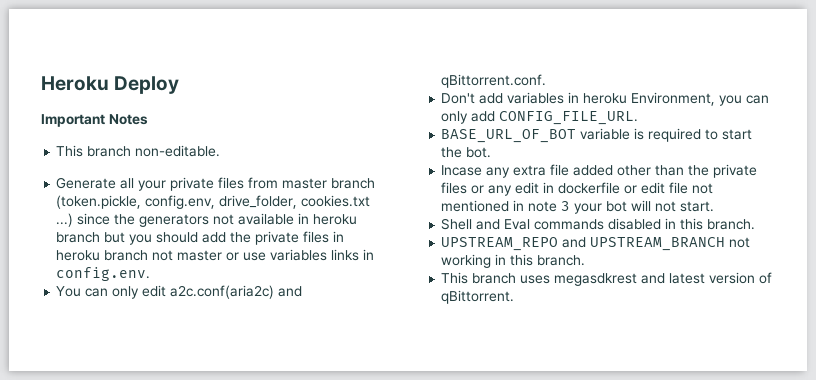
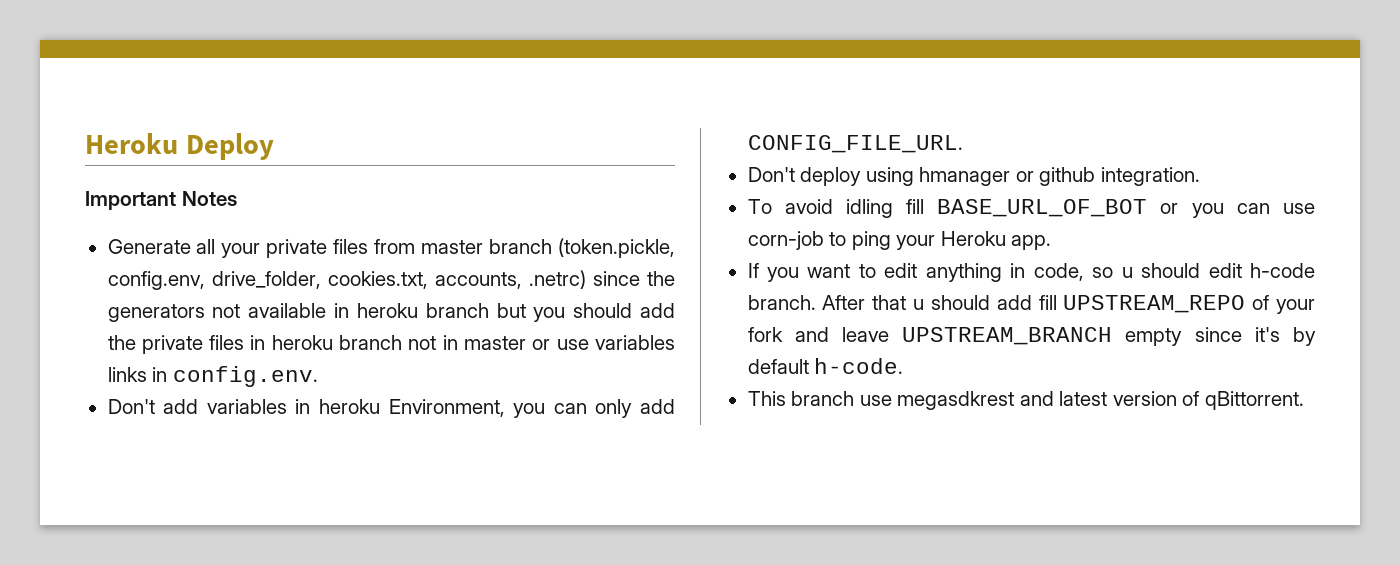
- This branch non-editable.
- Generate all your private files from master branch (token.pickle, config.env, drive_folder, cookies.txt ...) since the generators not available in heroku branch but you should add the private files in heroku branch not master or use variables links in config.env.
+ Generate all your private files from master branch (token.pickle, config.env, drive_folder, cookies.txt, accounts, .netrc) since the generators not available in heroku branch but you should add the private files in heroku branch not in master or use variables links in config.env.
- You can only edit a2c.conf(aria2c) and qBittorrent.conf.
- BASE_URL_OF_BOT variable is required to start the bot.
- Incase any extra file added other than the private files or any edit in dockerfile or edit file not mentioned in note 3 your bot will not start.
- Shell and Eval commands disabled in this branch.
- UPSTREAM_REPO and UPSTREAM_BRANCH not working in this branch.
- This branch uses megasdkrest and latest version of qBittorrent.
+ Don't deploy using hmanager or github integration.
+ To avoid idling fill BASE_URL_OF_BOT or you can use corn-job to ping your Heroku app.
+ If you want to edit anything in code, so u should edit h-code branch. After that u should add fill UPSTREAM_REPO of your fork and leave UPSTREAM_BRANCH empty since it's by default h-code.
+ This branch use megasdkrest and latest version of qBittorrent.

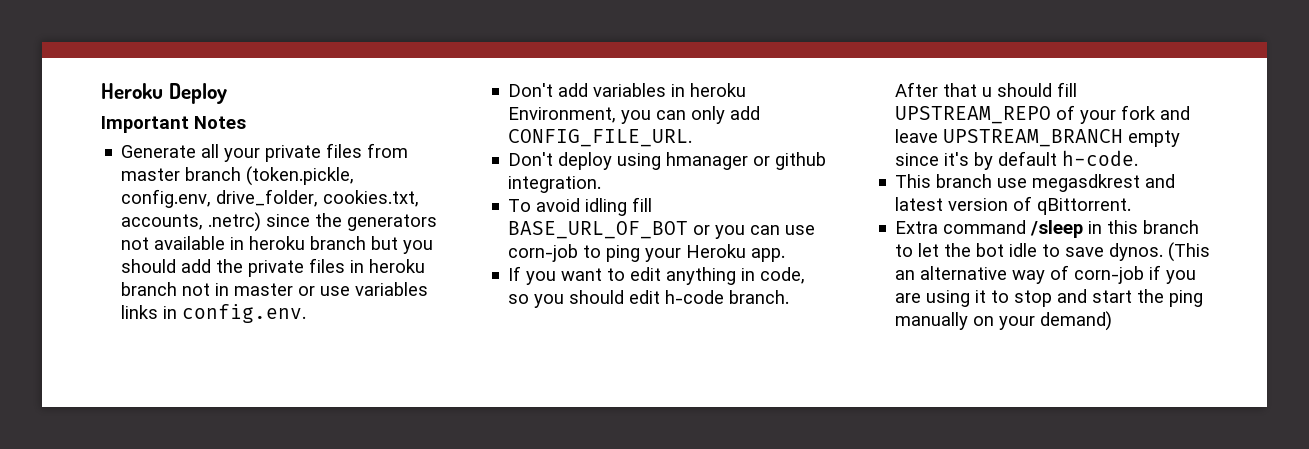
- If you want to edit anything in code, so u should edit h-code branch.
+ If you want to edit anything in code, so you should edit h-code branch.
- After that u should add fill UPSTREAM_REPO of your fork and leave UPSTREAM_BRANCH empty since it's by default h-code.
+ After that u should fill UPSTREAM_REPO of your fork and leave UPSTREAM_BRANCH empty since it's by default h-code.
+ Extra command /sleep in this branch to let the bot idle to save dynos. (This an alternative way of corn-job if you are using it to stop and start the ping manually on your demand)

